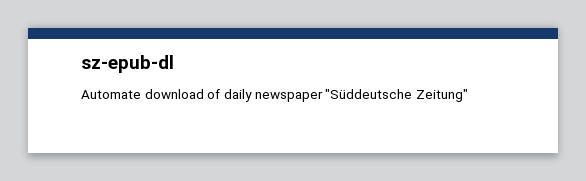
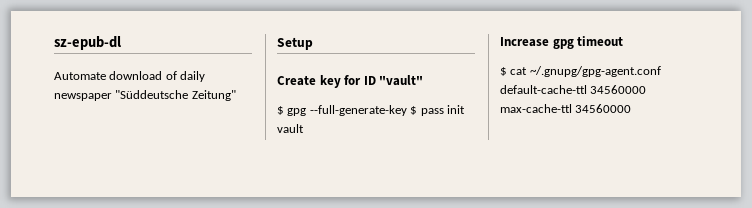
+ Setup
+ Create key for ID "vault"
+ $ gpg --full-generate-key $ pass init vault
+ Increase gpg timeout
+ $ cat ~/.gnupg/gpg-agent.conf default-cache-ttl 34560000 max-cache-ttl 34560000

